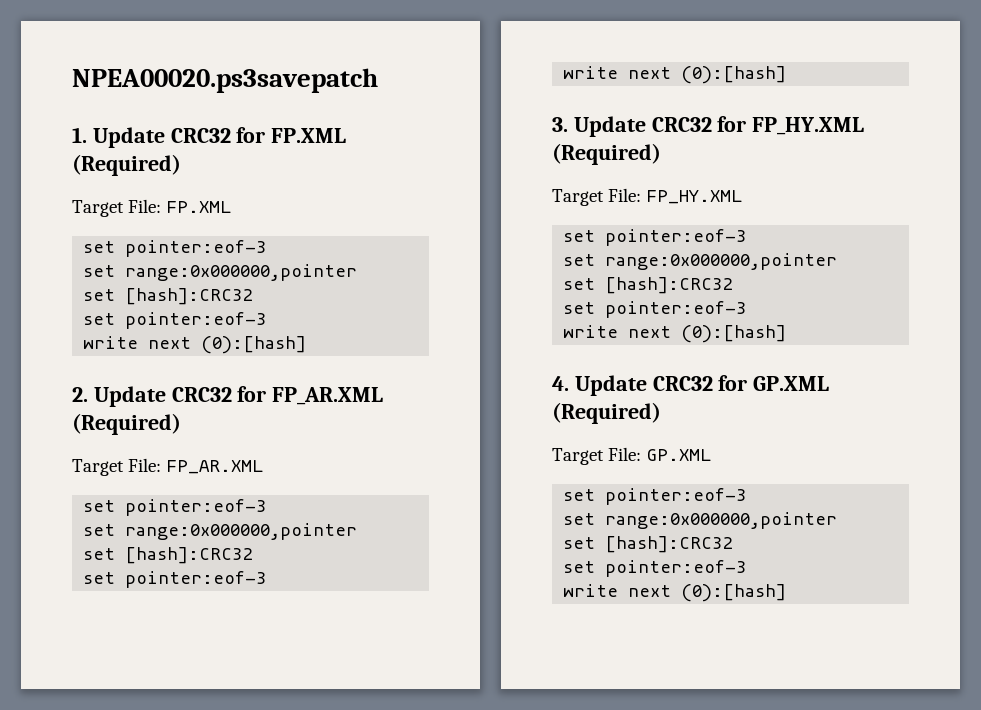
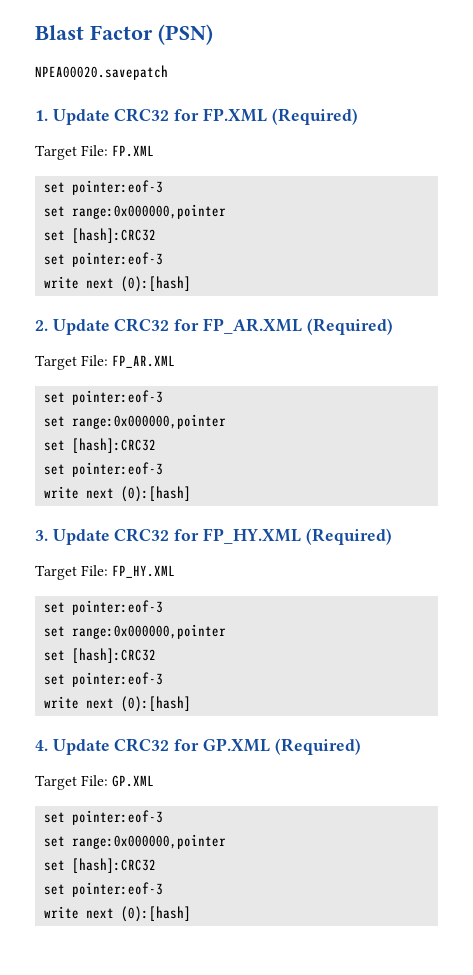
- NPEA00020.ps3savepatch
+ Blast Factor (PSN)
+ NPEA00020.savepatch

